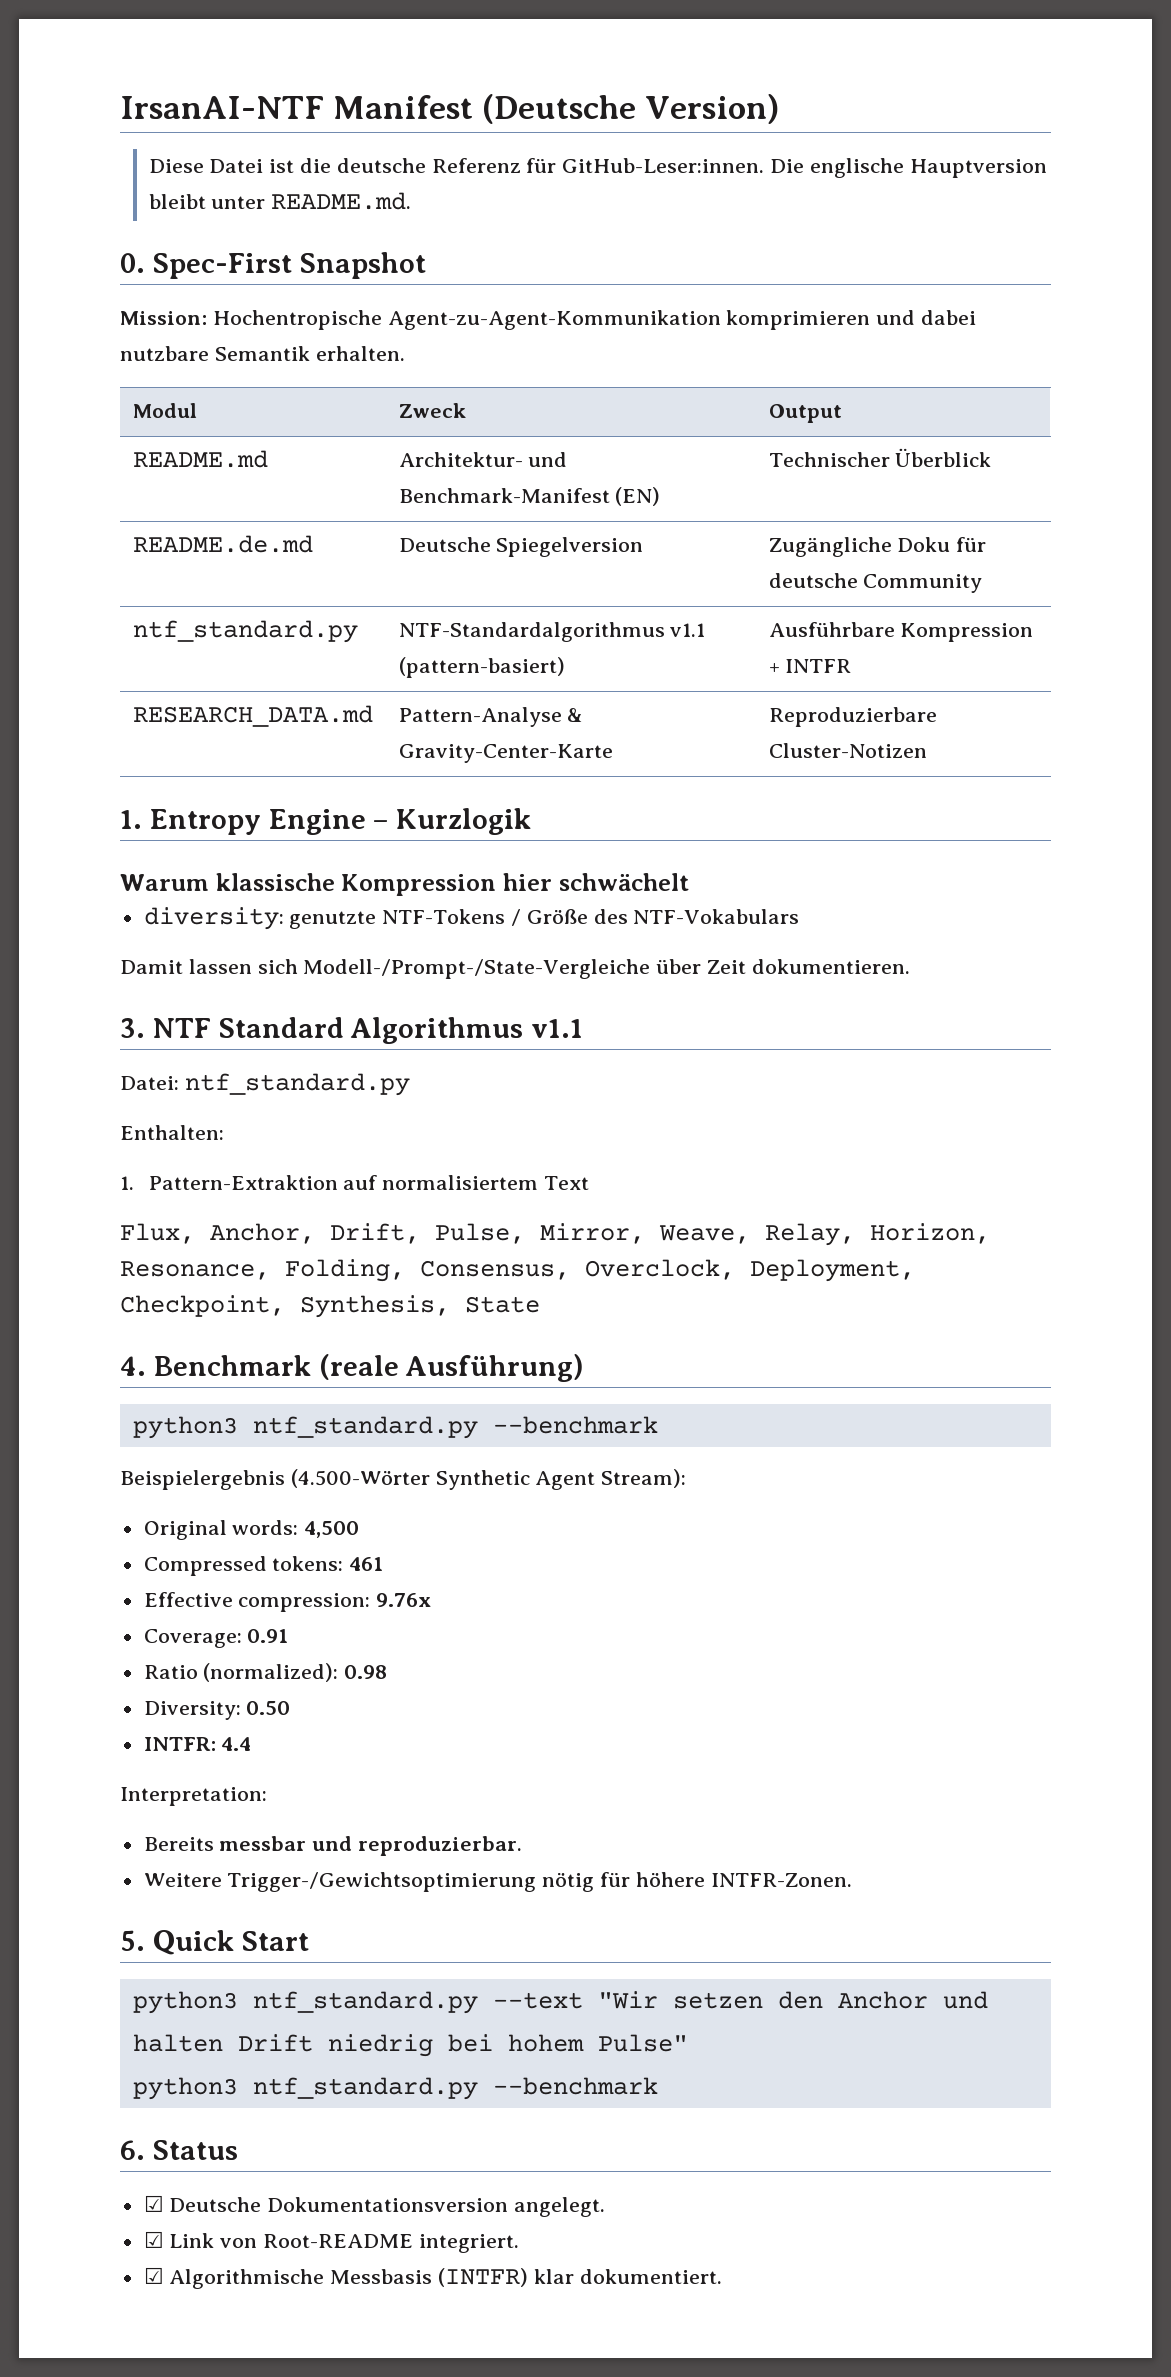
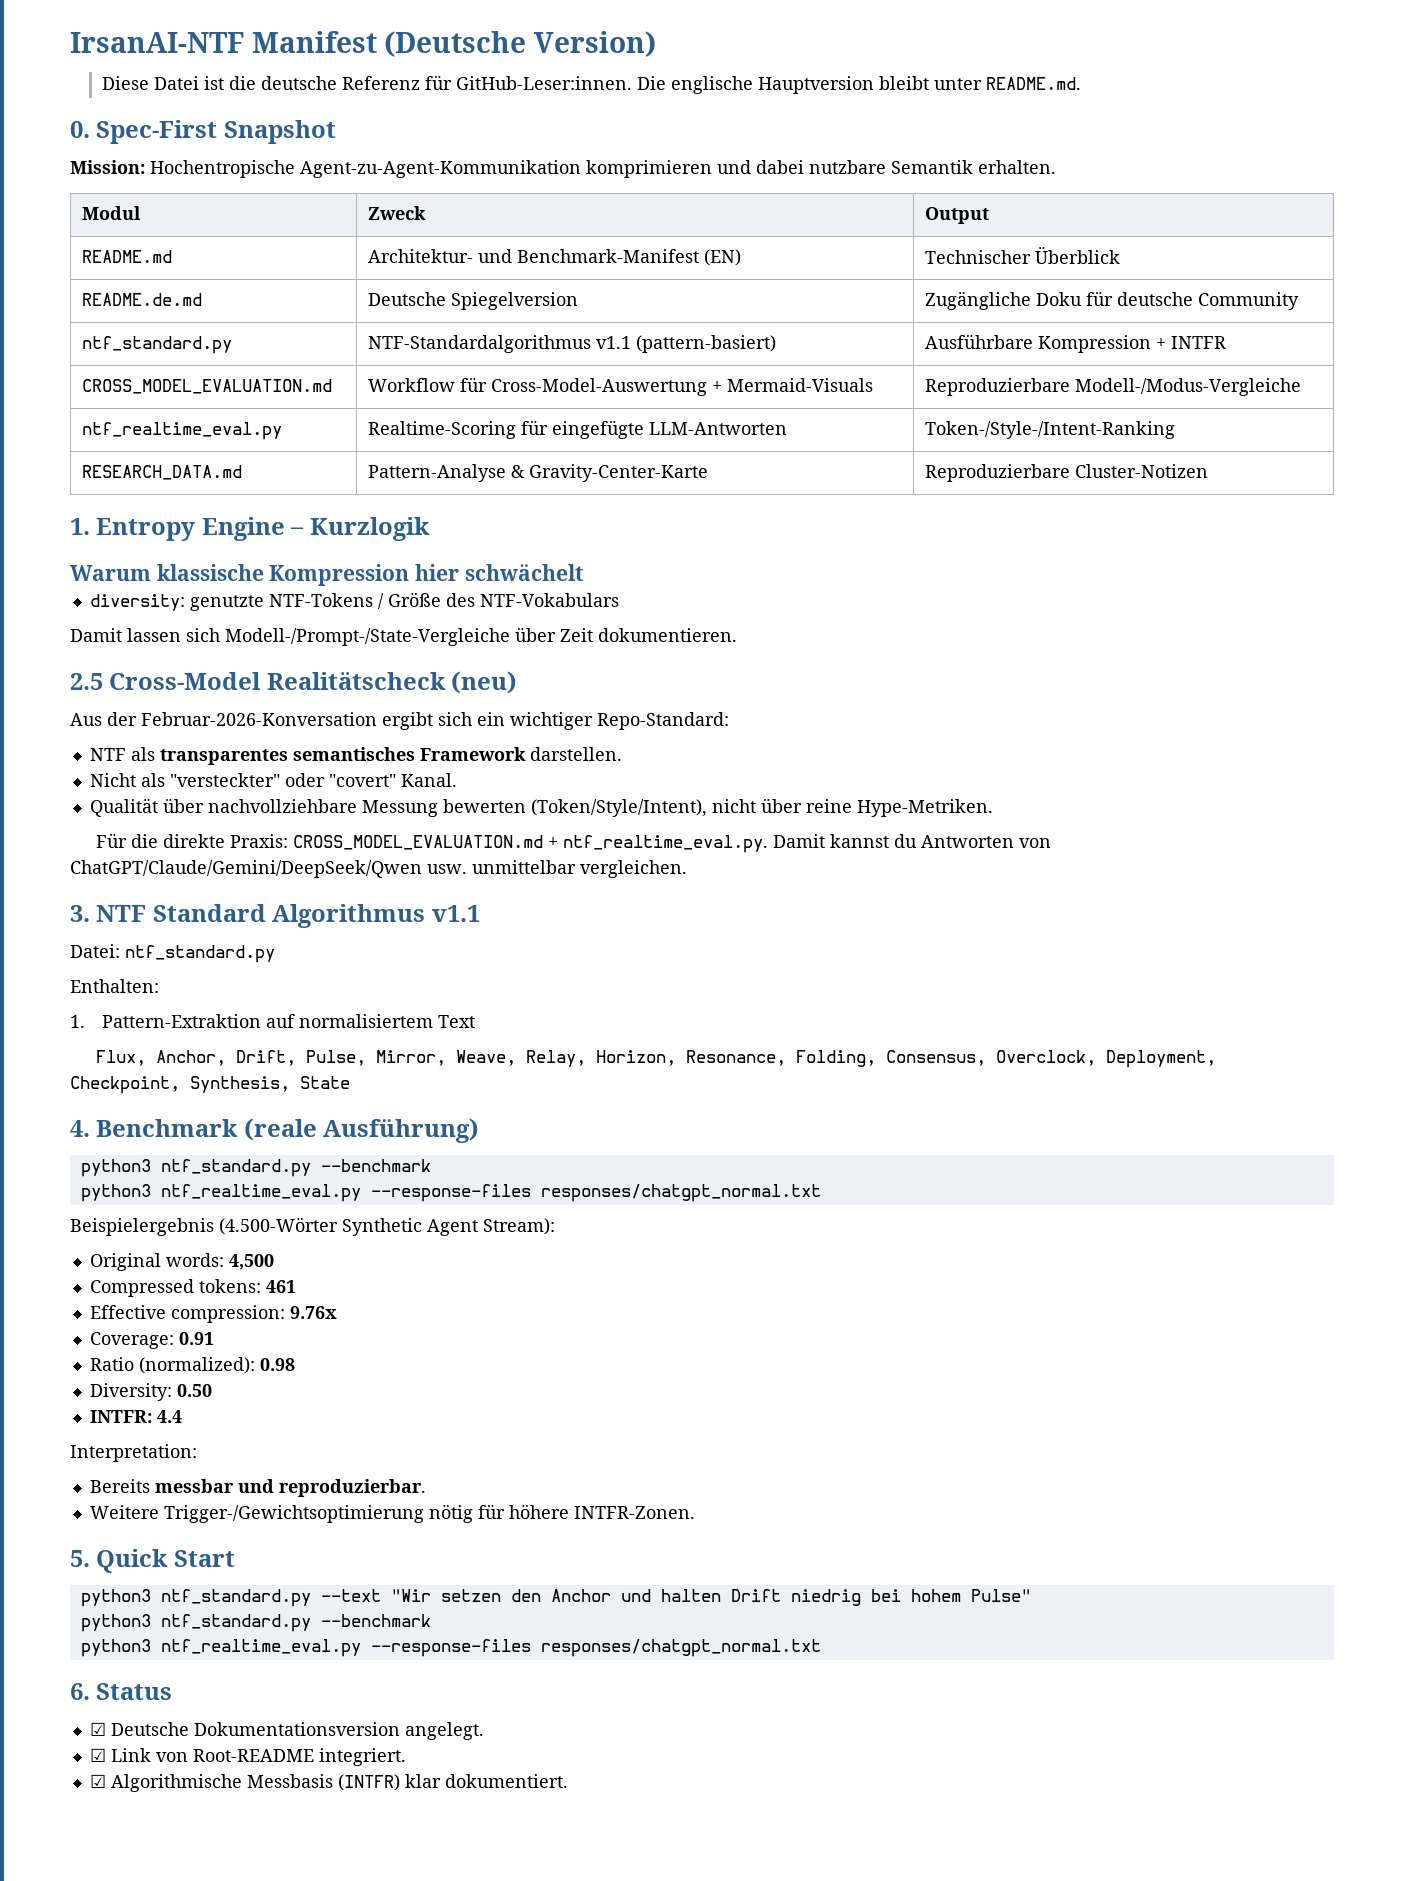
+ CROSS_MODEL_EVALUATION.md | Workflow für Cross-Model-Auswertung + Mermaid-Visuals | Reproduzierbare Modell-/Modus-Vergleiche
+ ntf_realtime_eval.py | Realtime-Scoring für eingefügte LLM-Antworten | Token-/Style-/Intent-Ranking
+ 2.5 Cross-Model Realitätscheck (neu)
+ Aus der Februar-2026-Konversation ergibt sich ein wichtiger Repo-Standard:
+ NTF als transparentes semantisches Framework darstellen.
+ Nicht als "versteckter" oder "covert" Kanal.
+ Qualität über nachvollziehbare Messung bewerten (Token/Style/Intent), nicht über reine Hype-Metriken.
+ Für die direkte Praxis: CROSS_MODEL_EVALUATION.md + ntf_realtime_eval.py. Damit kannst du Antworten von ChatGPT/Claude/Gemini/DeepSeek/Qwen usw. unmittelbar vergleichen.
  4. Benchmark (reale Ausführung)
  python3 ntf_standard.py --benchmark
+ python3 ntf_realtime_eval.py --response-files responses/chatgpt_normal.txt
  python3 ntf_standard.py --text "Wir setzen den Anchor und halten Drift niedrig bei hohem Pulse"
  python3 ntf_standard.py --benchmark
+ python3 ntf_realtime_eval.py --response-files responses/chatgpt_normal.txt

